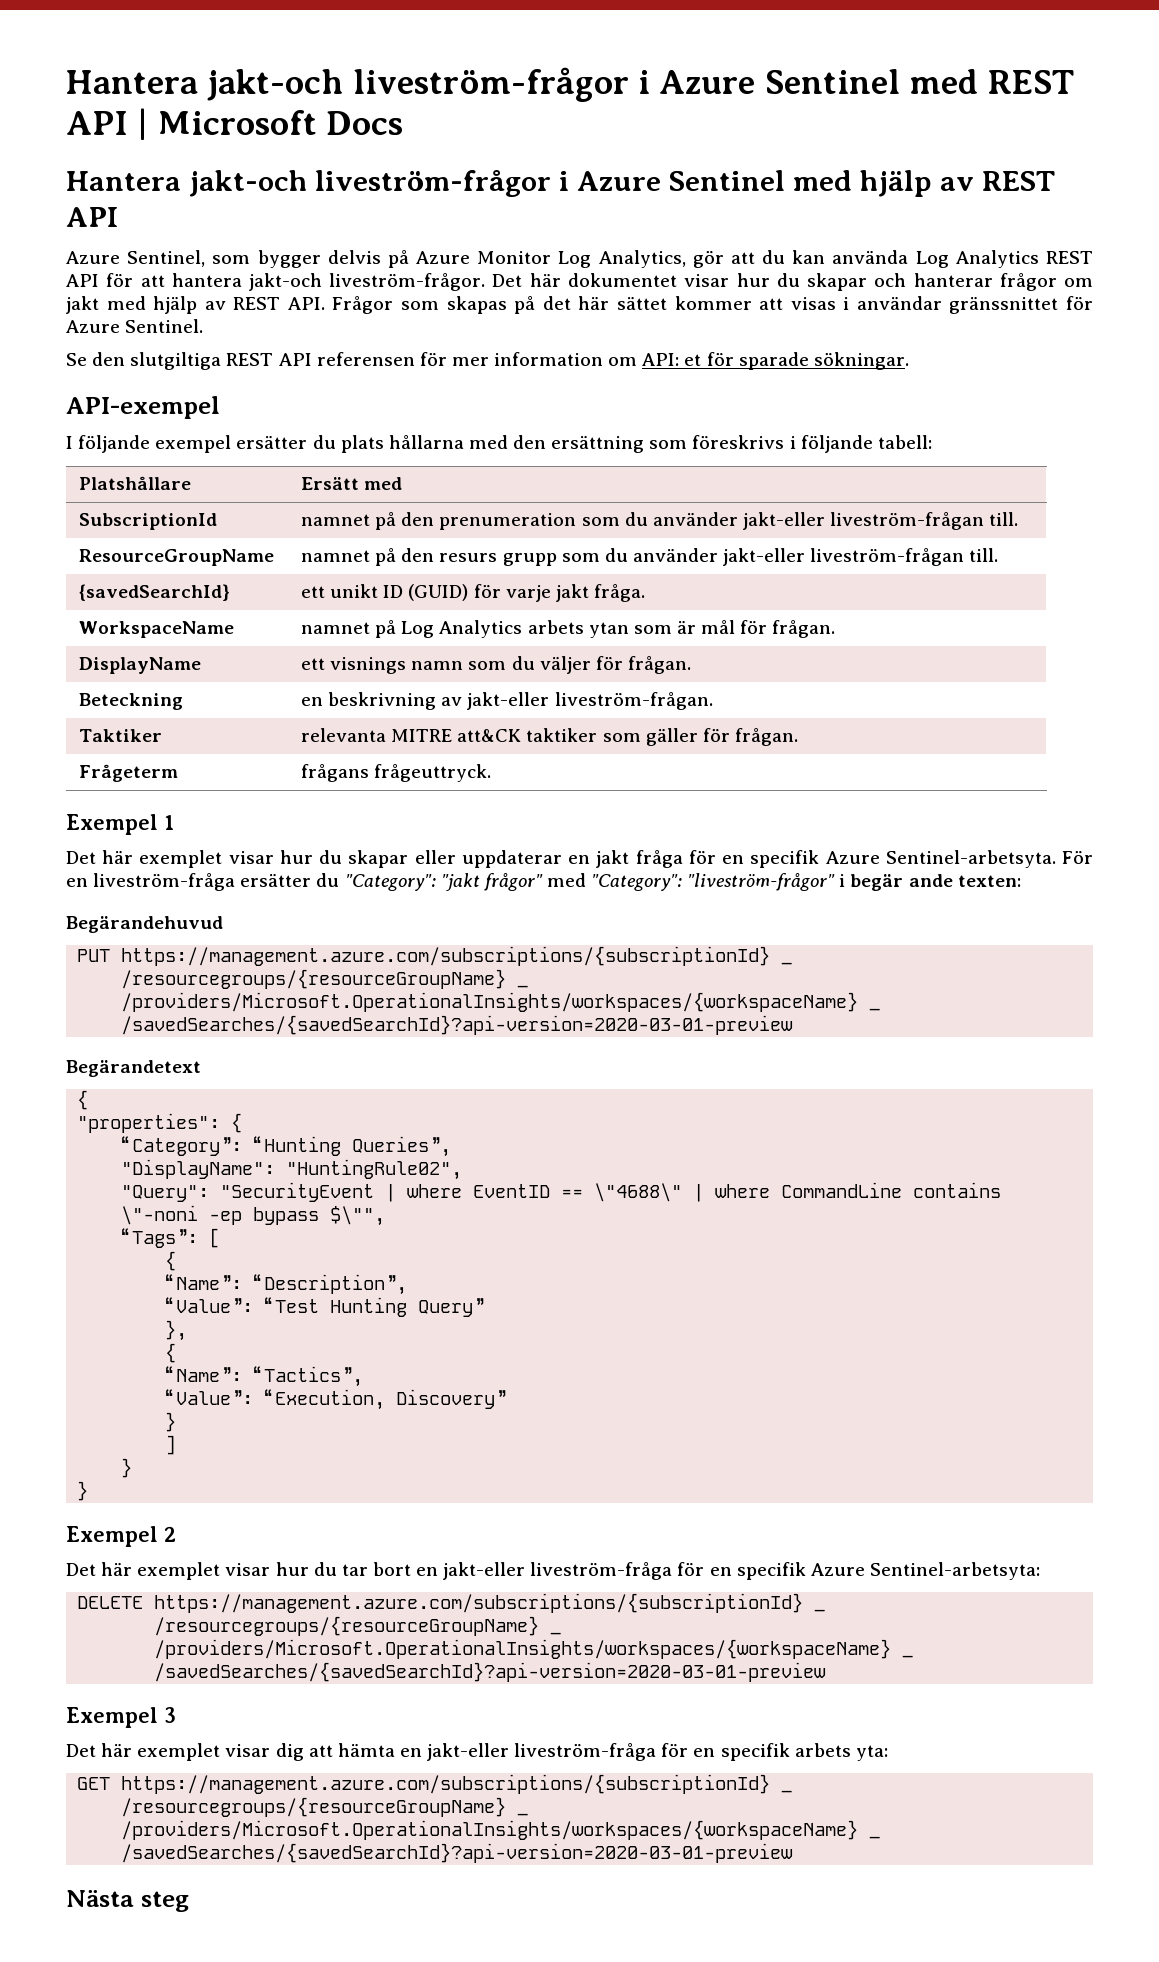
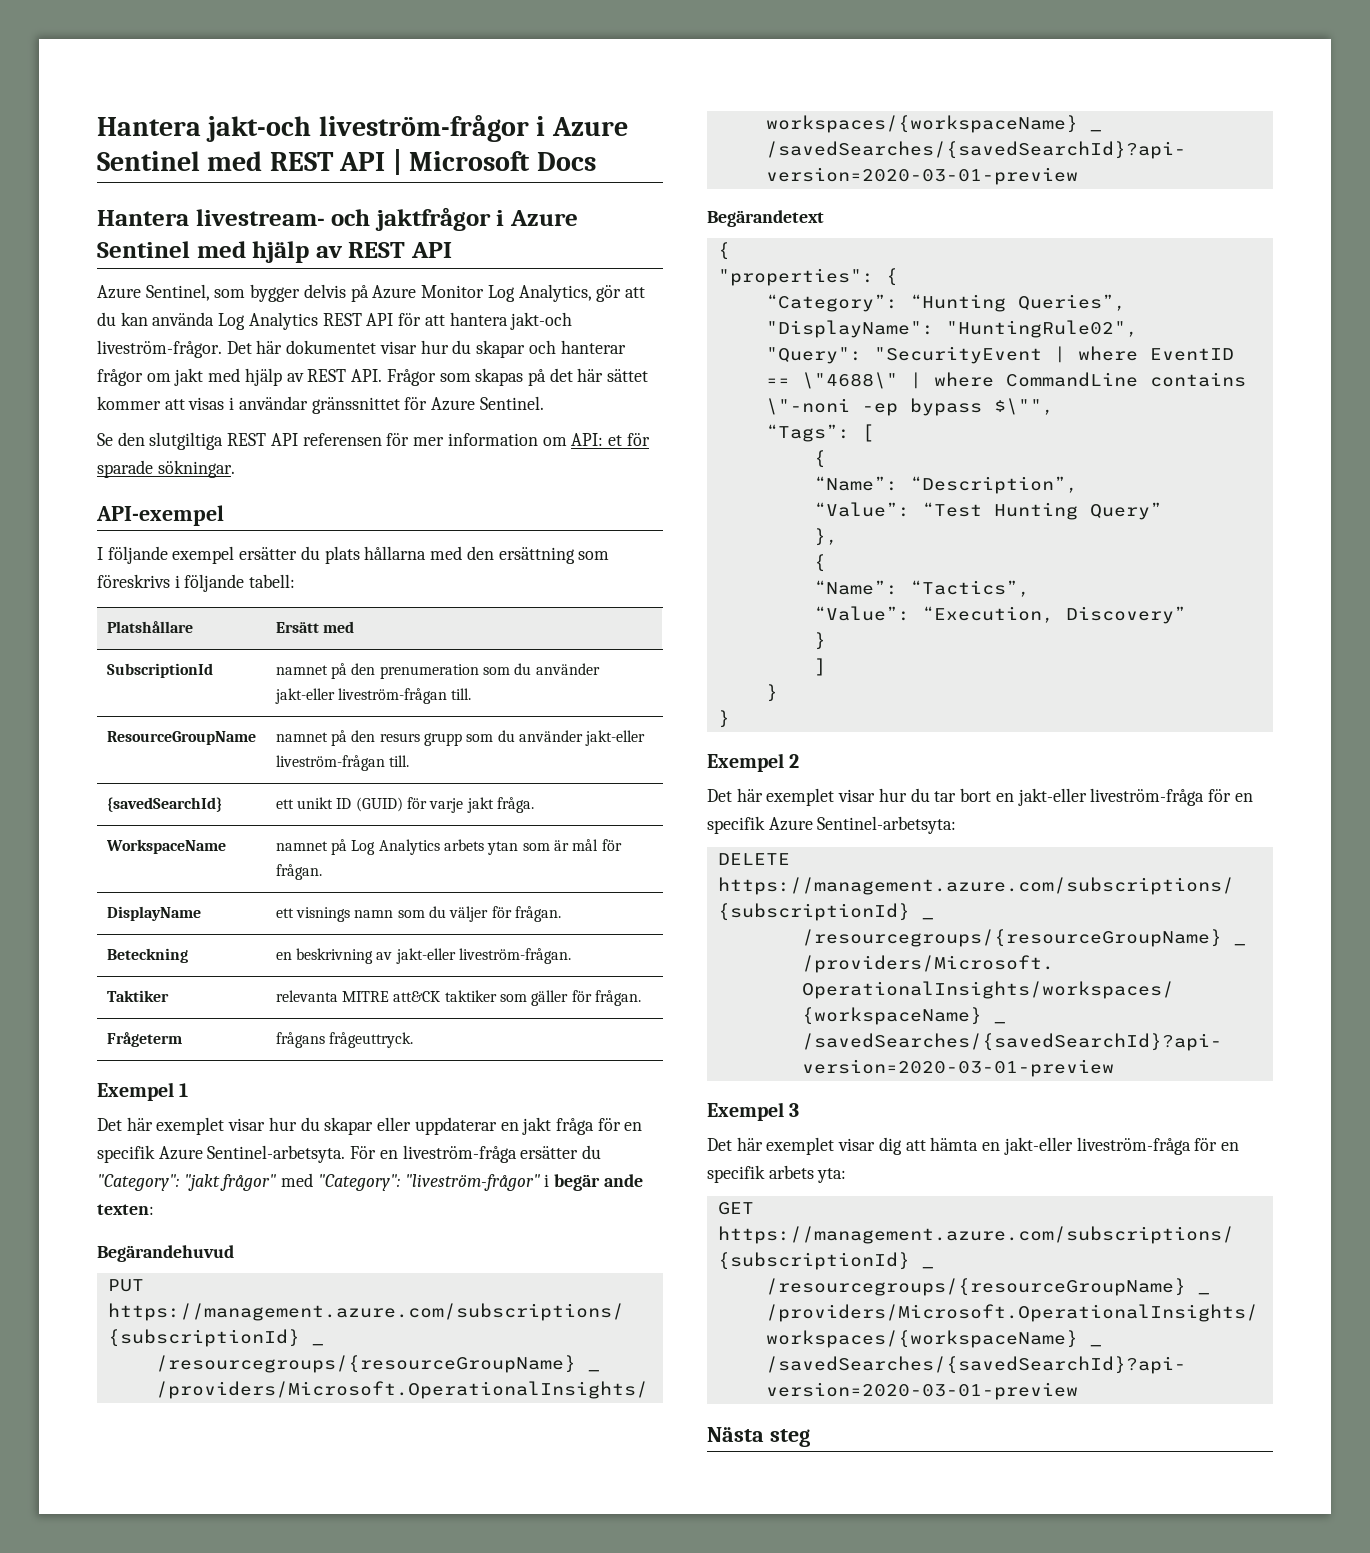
- Hantera jakt-och liveström-frågor i Azure Sentinel med hjälp av REST API
+ Hantera livestream- och jaktfrågor i Azure Sentinel med hjälp av REST API

